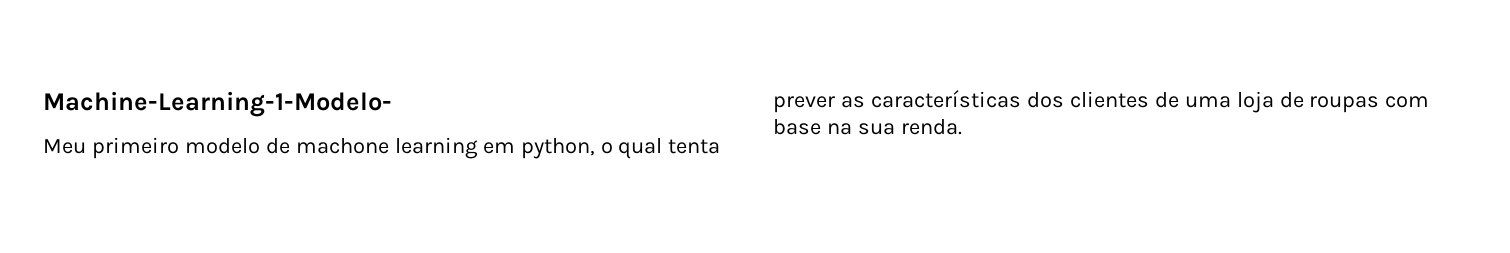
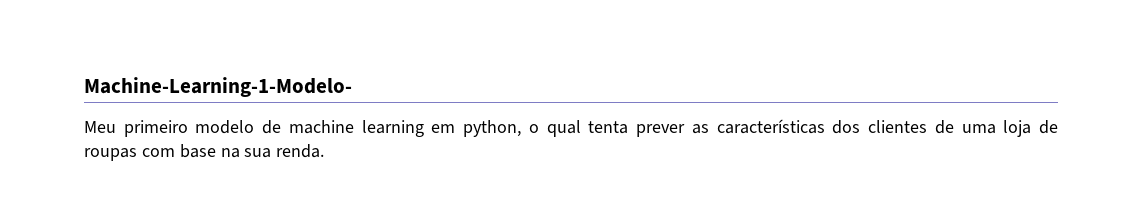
- Meu primeiro modelo de machone learning em python, o qual tenta prever as características dos clientes de uma loja de roupas com base na sua renda.
+ Meu primeiro modelo de machine learning em python, o qual tenta prever as características dos clientes de uma loja de roupas com base na sua renda.

